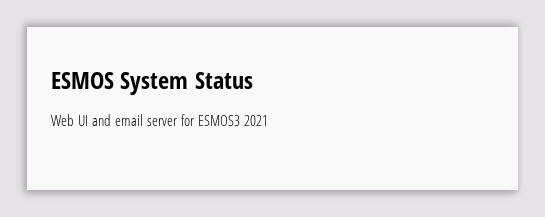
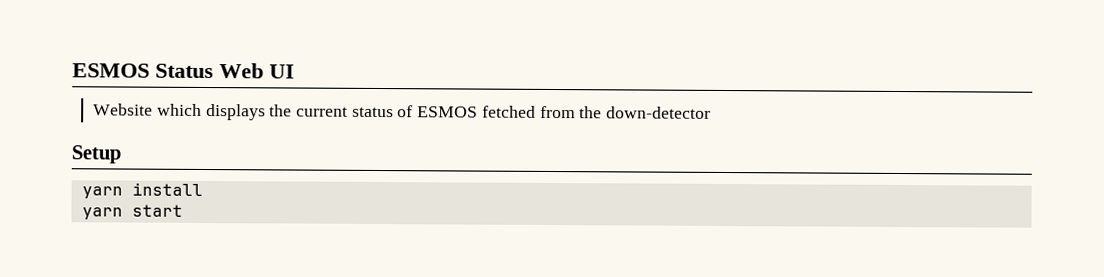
- ESMOS System Status
- Web UI and email server for ESMOS3 2021
+ ESMOS Status Web UI
+ Website which displays the current status of ESMOS fetched from the down-detector
+ Setup
+ yarn install
+ yarn start

